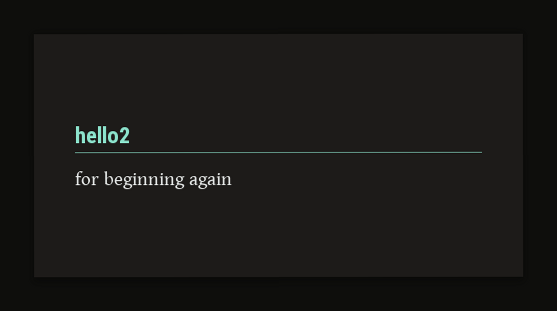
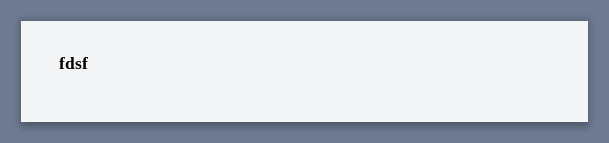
- hello2
- for beginning again
+ fdsf

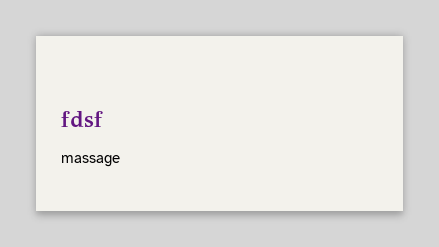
+ massage

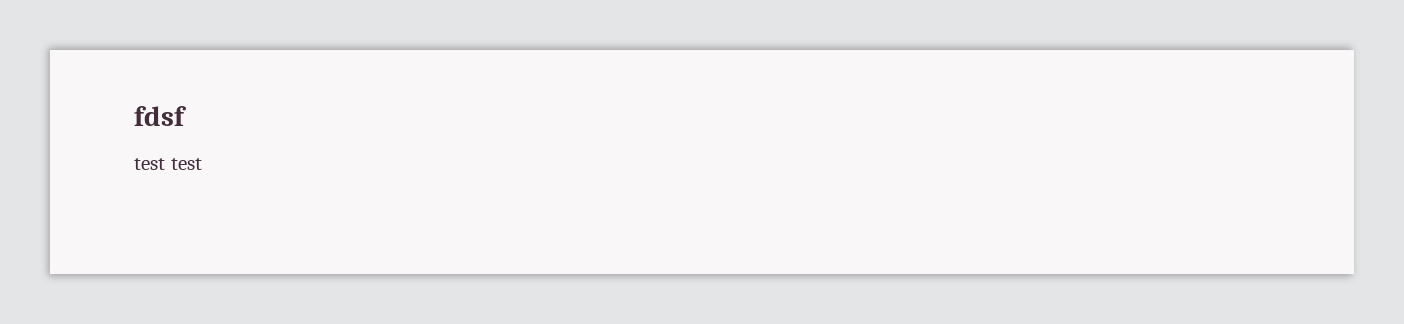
- massage
+ test test

